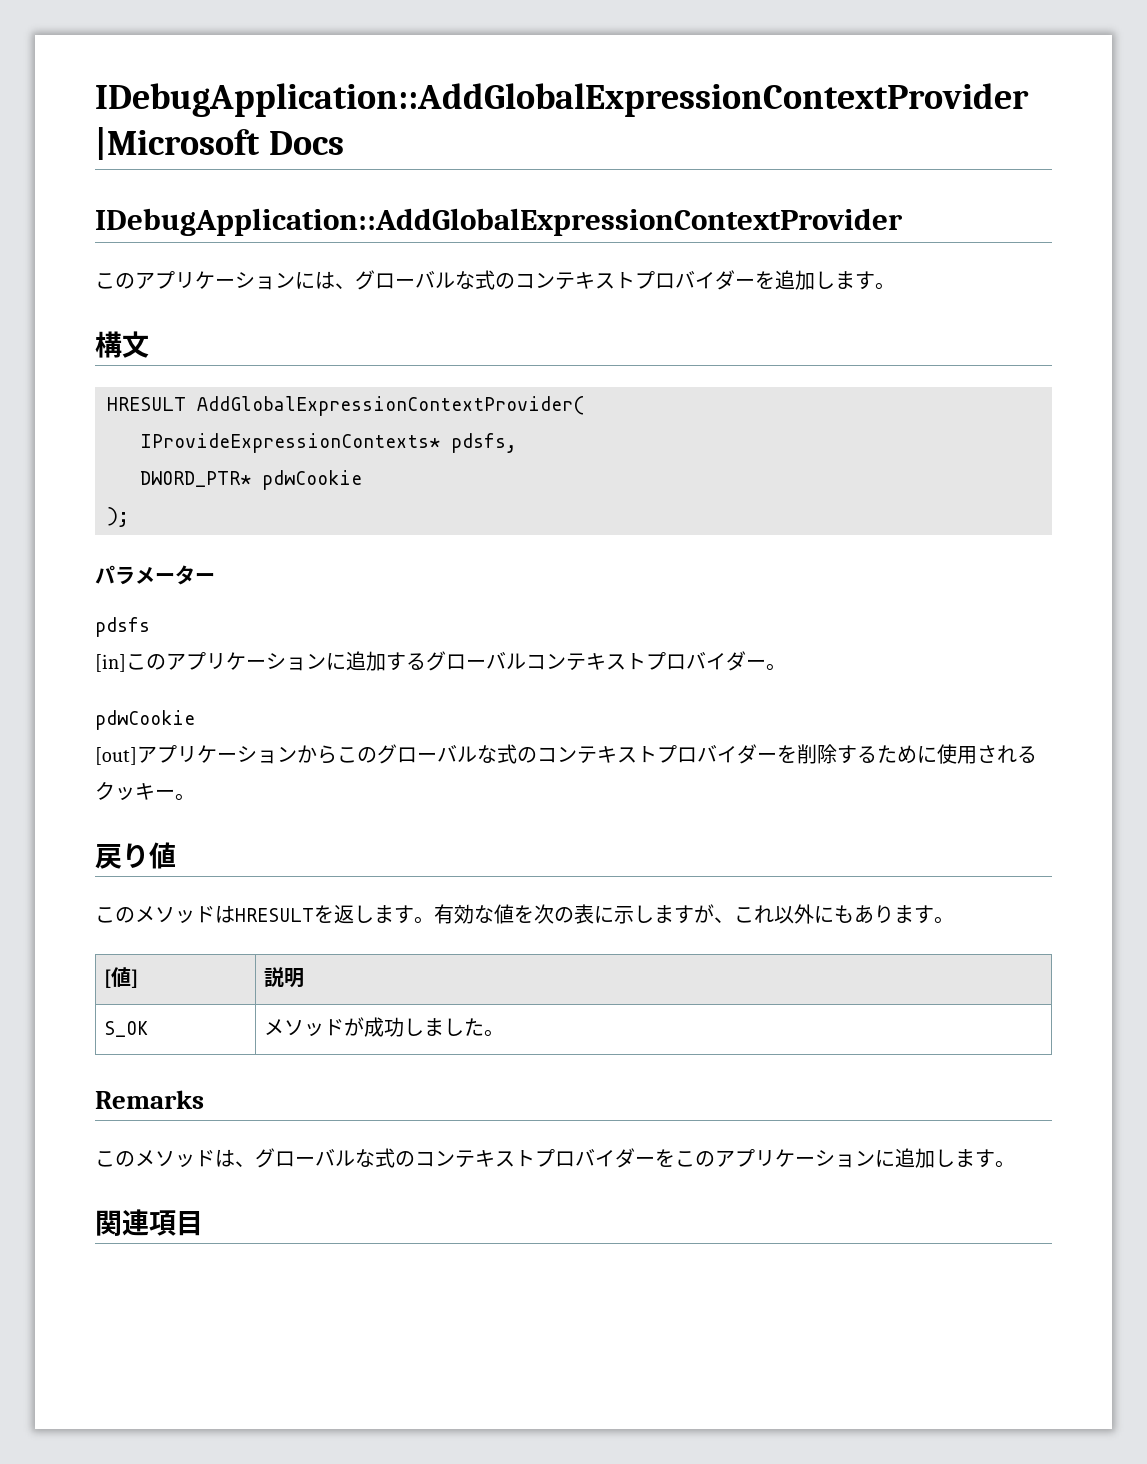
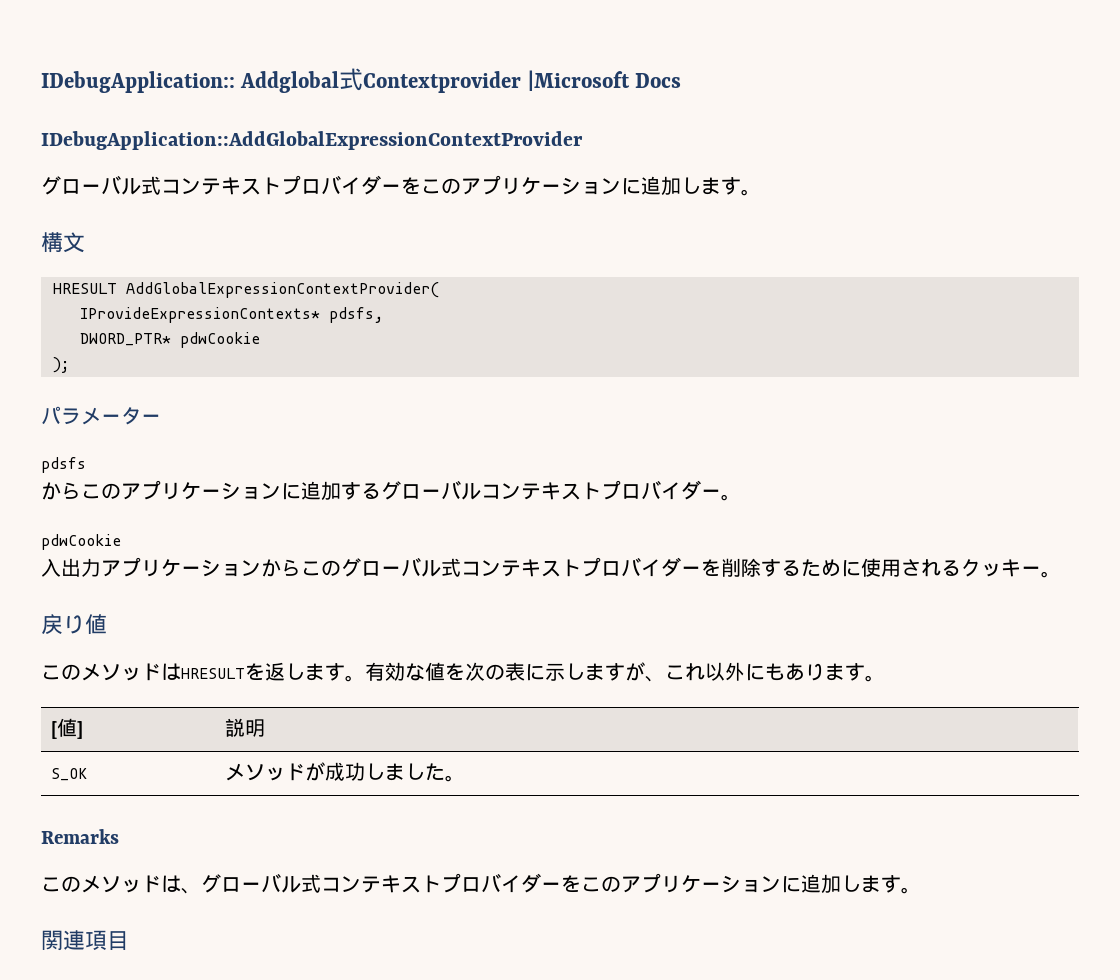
- IDebugApplication::AddGlobalExpressionContextProvider |Microsoft Docs
+ IDebugApplication:: Addglobal式Contextprovider |Microsoft Docs
  IDebugApplication::AddGlobalExpressionContextProvider
- このアプリケーションには、グローバルな式のコンテキストプロバイダーを追加します。
+ グローバル式コンテキストプロバイダーをこのアプリケーションに追加します。
- [in]このアプリケーションに追加するグローバルコンテキストプロバイダー。
+ からこのアプリケーションに追加するグローバルコンテキストプロバイダー。
- [out]アプリケーションからこのグローバルな式のコンテキストプロバイダーを削除するために使用されるクッキー。
+ 入出力アプリケーションからこのグローバル式コンテキストプロバイダーを削除するために使用されるクッキー。
- このメソッドは、グローバルな式のコンテキストプロバイダーをこのアプリケーションに追加します。
+ このメソッドは、グローバル式コンテキストプロバイダーをこのアプリケーションに追加します。

